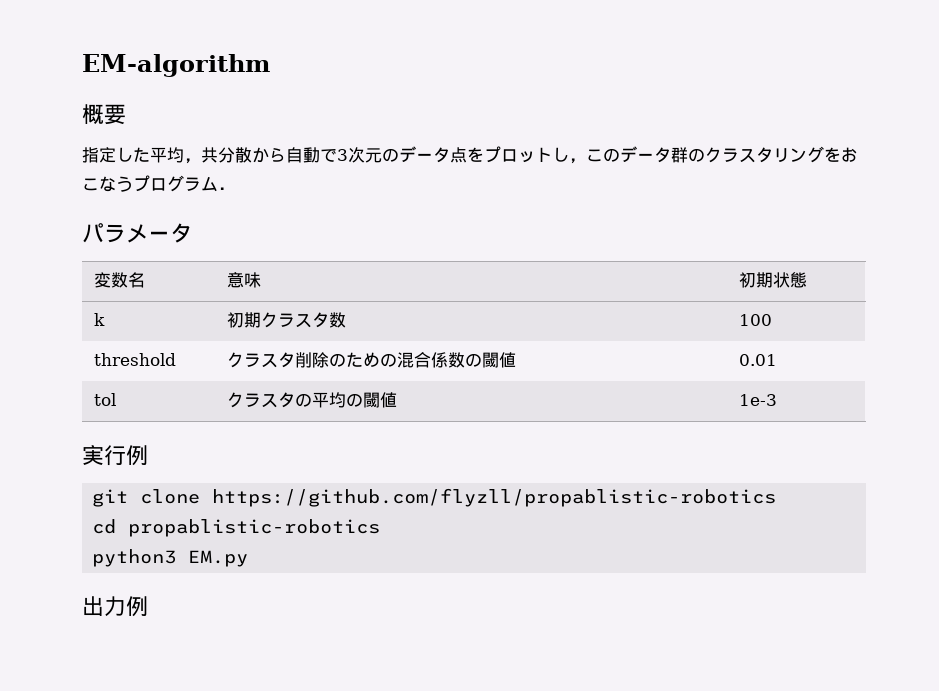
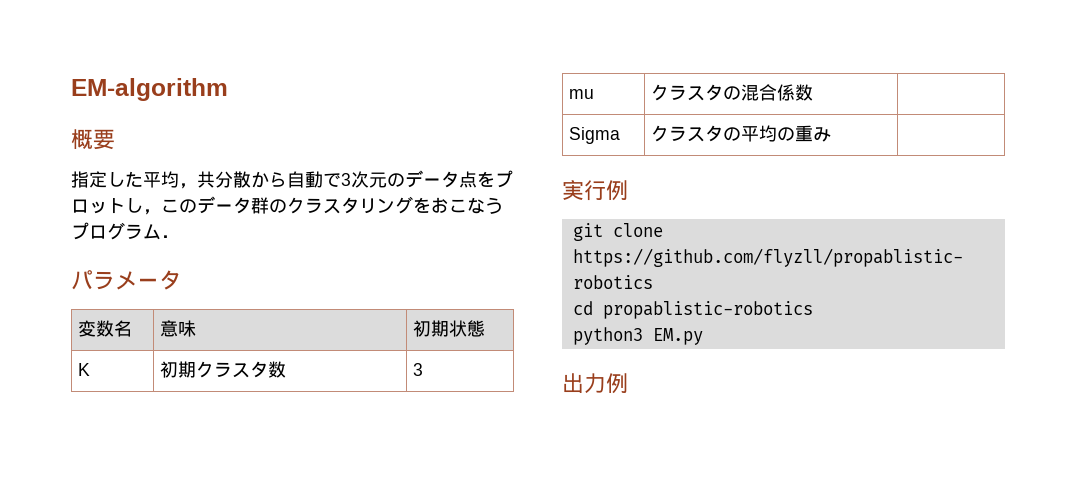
- k | 初期クラスタ数 | 100
- threshold | クラスタ削除のための混合係数の閾値 | 0.01
- tol | クラスタの平均の閾値 | 1e-3
+ K | 初期クラスタ数 | 3
+ mu | クラスタの混合係数 |
+ Sigma | クラスタの平均の重み |

